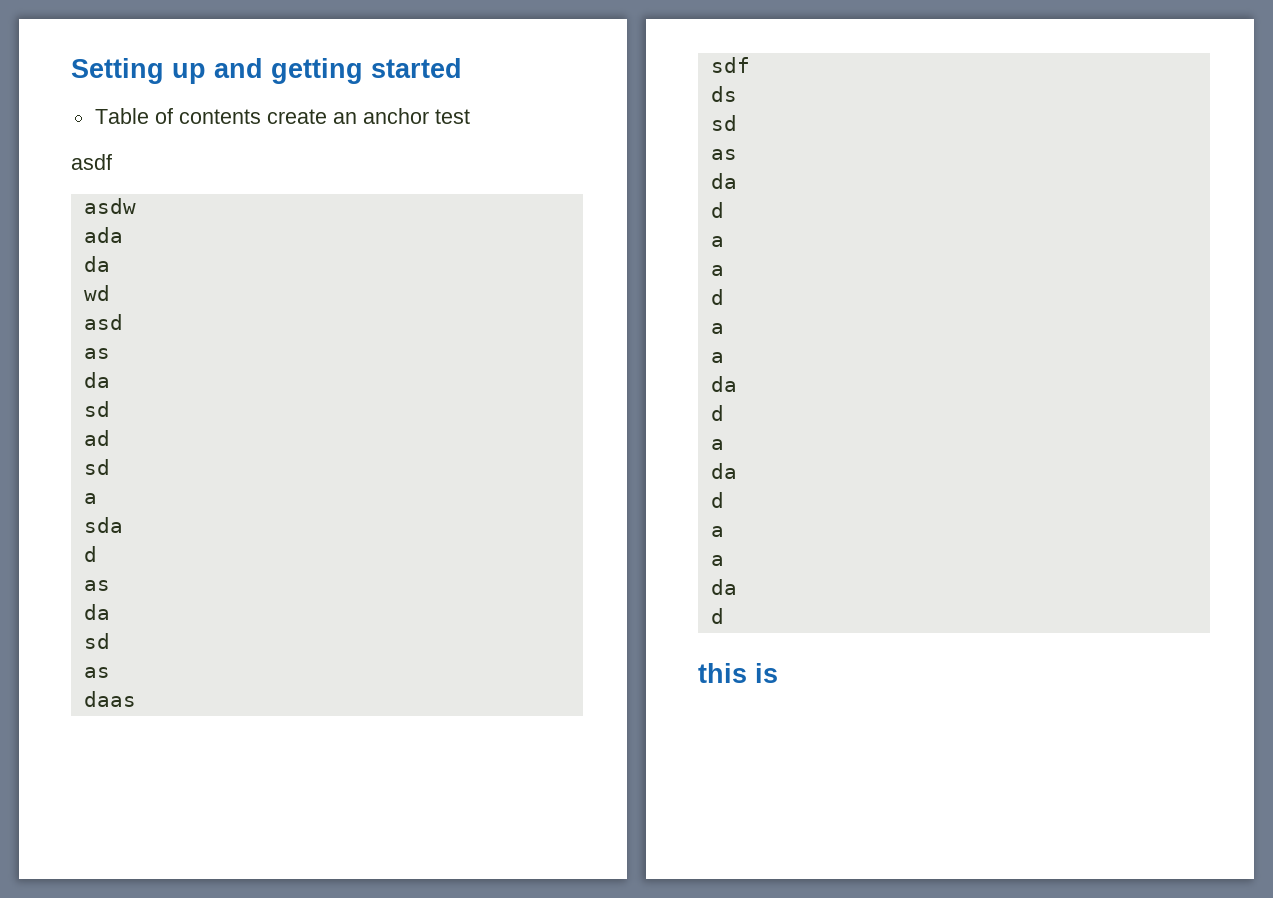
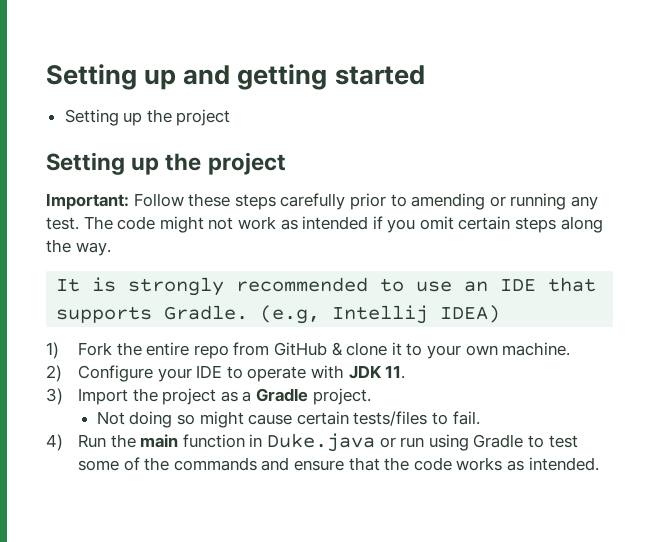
  Setting up and getting started
- Table of contents create an anchor test
- asdf
- asdw
- ada
- da
- wd
- asd
- as
- da
- sd
- ad
- sd
- a
- sda
- d
- as
- da
- sd
- as
- daas
- sdf
- ds
- sd
- as
- da
- d
- a
- a
- d
- a
- a
- da
- d
- a
- da
- d
- a
- a
- da
- d
- this is
+ Setting up the project
+ Setting up the project
+ Important: Follow these steps carefully prior to amending or running any test. The code might not work as intended if you omit certain steps along the way.
+ It is strongly recommended to use an IDE that supports Gradle. (e.g, Intellij IDEA)
+ 1) Fork the entire repo from GitHub & clone it to your own machine.
+ 2) Configure your IDE to operate with JDK 11.
+ 3) Import the project as a Gradle project.
+ Not doing so might cause certain tests/files to fail.
+ 4) Run the main function in Duke.java or run using Gradle to test some of the commands and ensure that the code works as intended.

